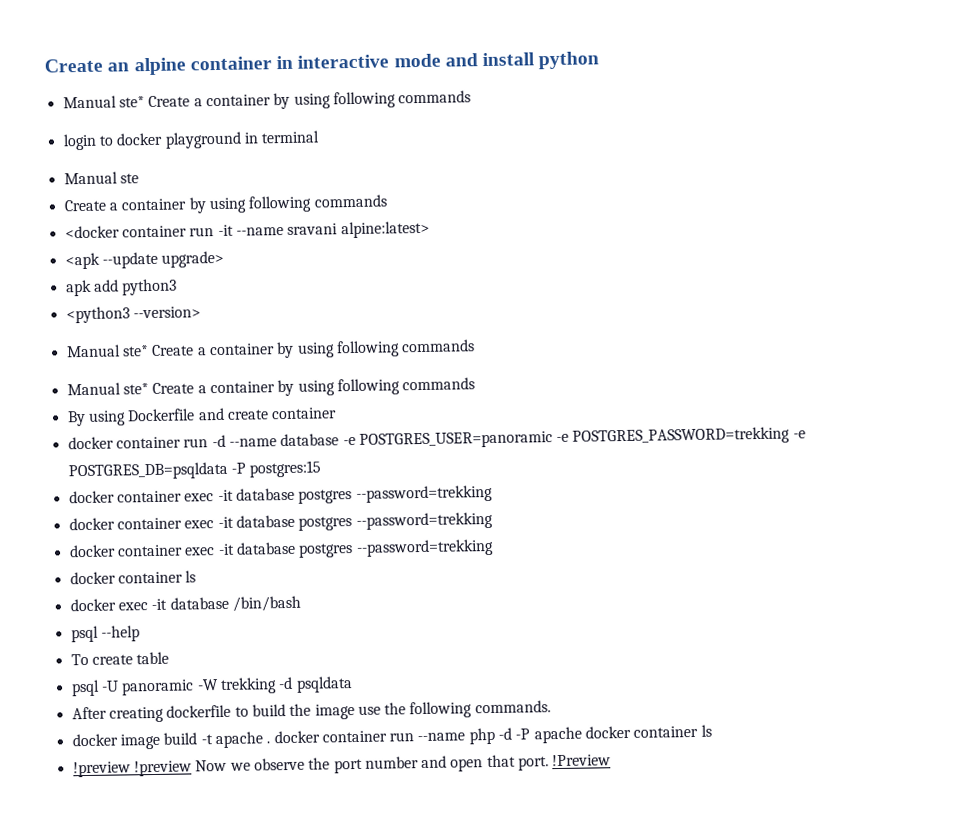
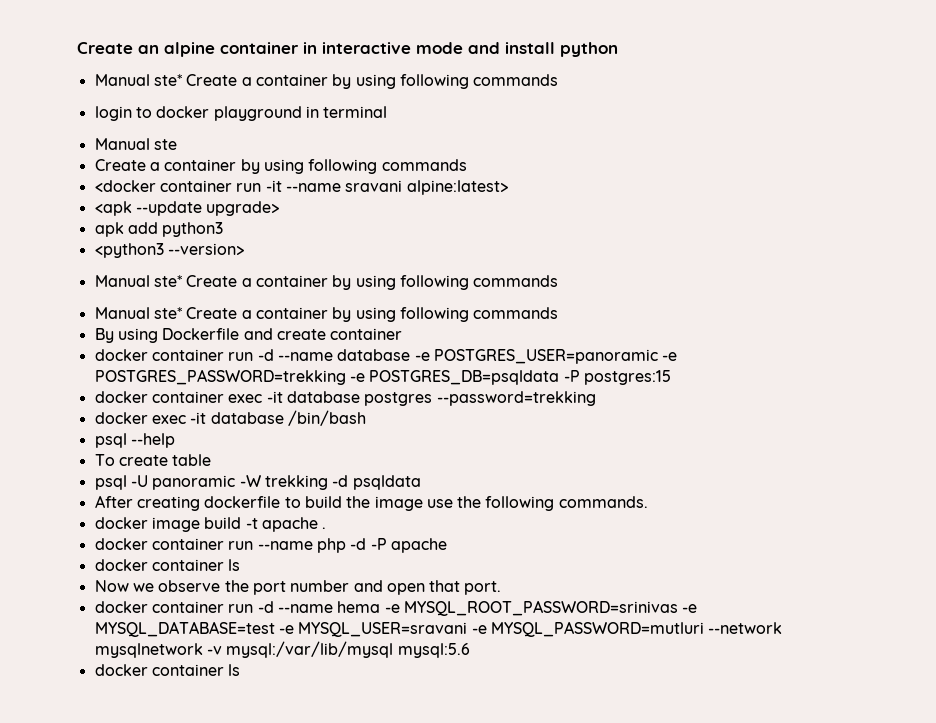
  docker container run -d --name database -e POSTGRES_USER=panoramic -e POSTGRES_PASSWORD=trekking -e POSTGRES_DB=psqldata -P postgres:15
  docker container exec -it database postgres --password=trekking
- docker container exec -it database postgres --password=trekking
- docker container exec -it database postgres --password=trekking
- docker container ls
- docker image build -t apache . docker container run --name php -d -P apache docker container ls
- !preview !preview Now we observe the port number and open that port. !Preview
+ docker image build -t apache .
+ docker container run --name php -d -P apache
+ docker container ls
+ Now we observe the port number and open that port.
+ docker container run -d --name hema -e MYSQL_ROOT_PASSWORD=srinivas -e MYSQL_DATABASE=test -e MYSQL_USER=sravani -e MYSQL_PASSWORD=mutluri --network mysqlnetwork -v mysql:/var/lib/mysql mysql:5.6
+ docker container ls

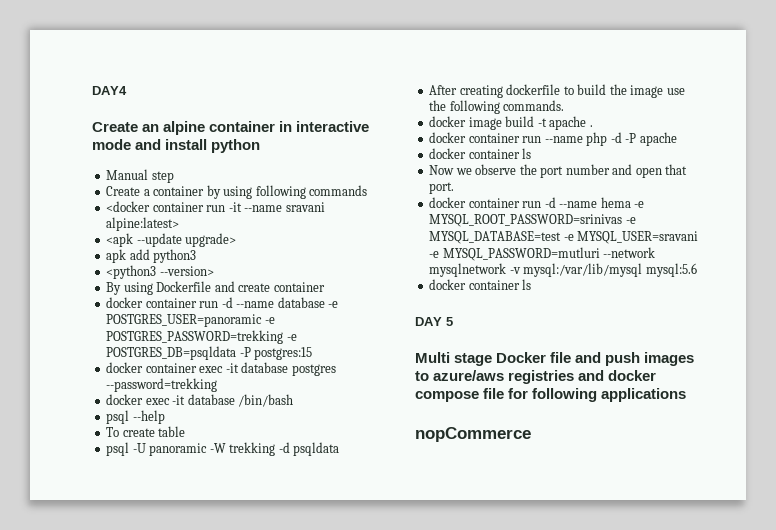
+ DAY4
  Create an alpine container in interactive mode and install python
- Manual ste* Create a container by using following commands
- login to docker playground in terminal
- Manual ste
+ Manual step
  <python3 --version>
- Manual ste* Create a container by using following commands
- Manual ste* Create a container by using following commands
+ DAY 5
+ Multi stage Docker file and push images to azure/aws registries and docker compose file for following applications
+ nopCommerce

